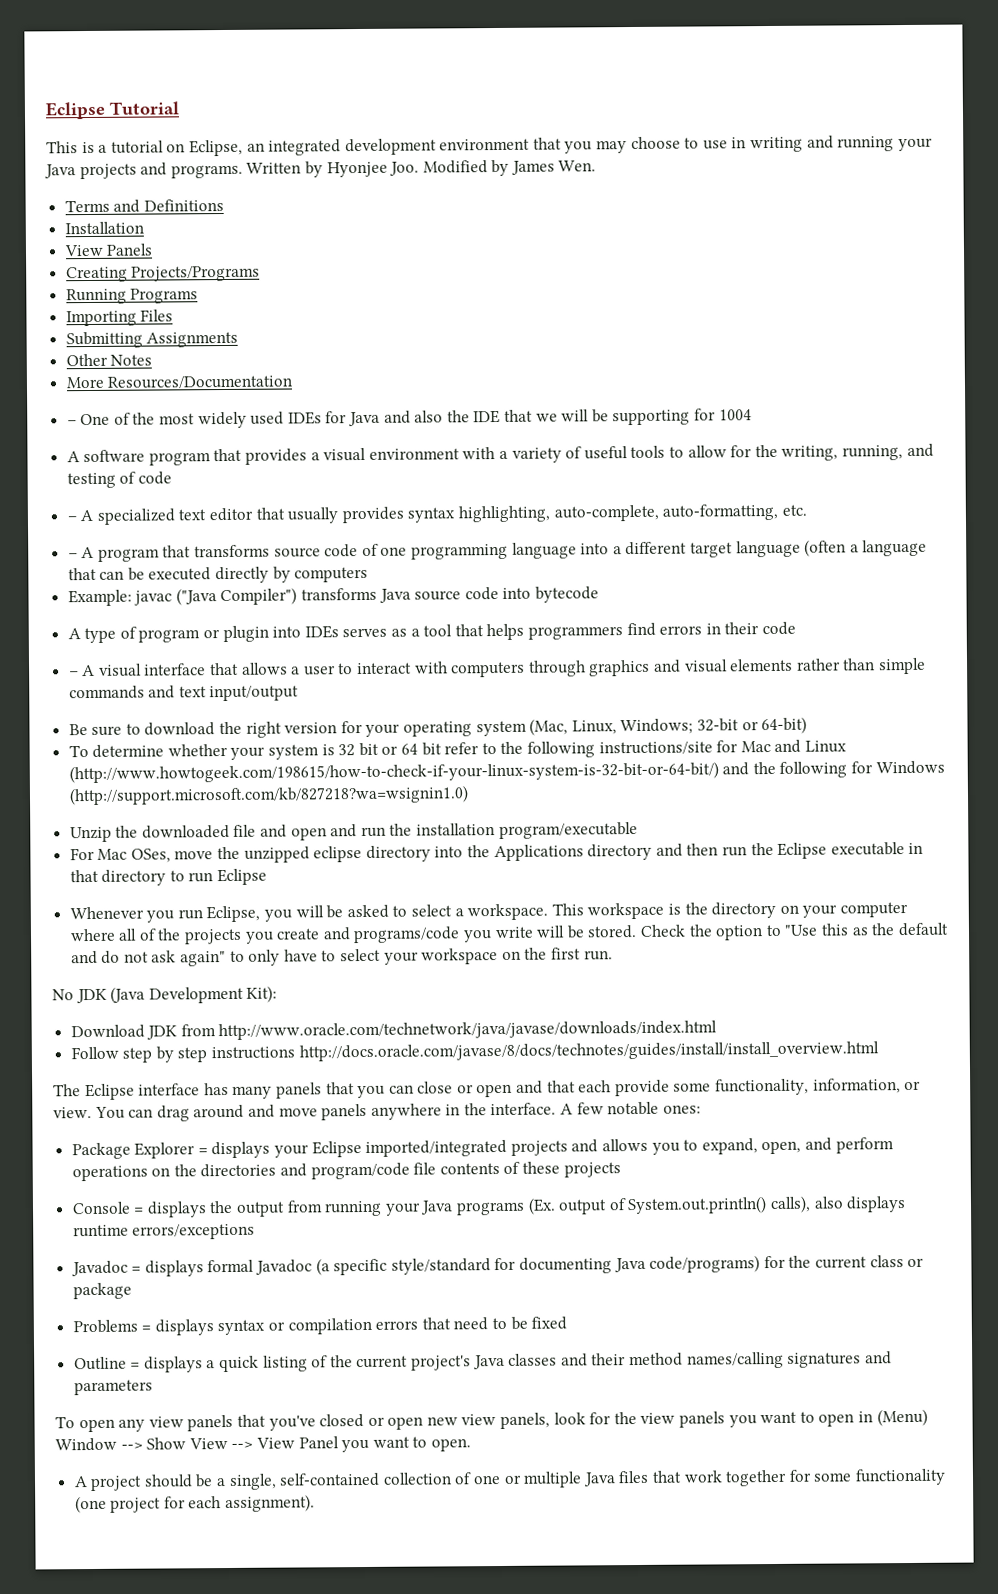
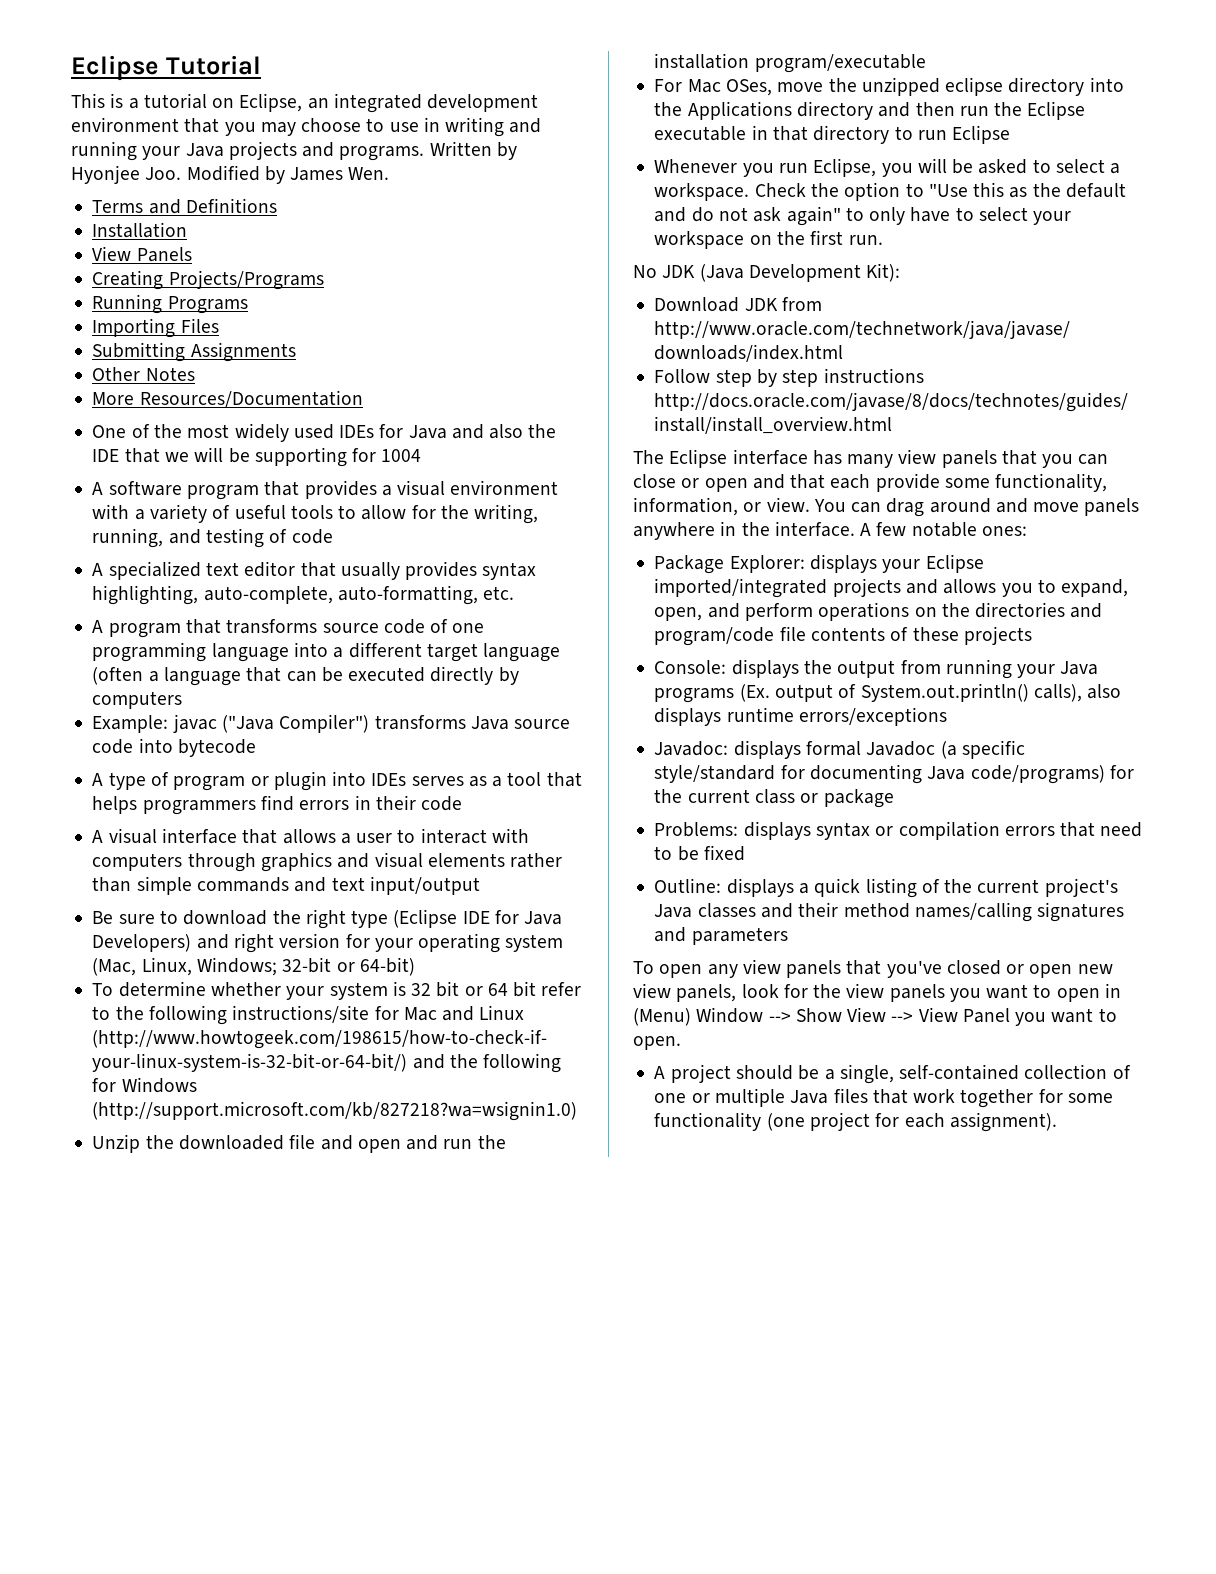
- – One of the most widely used IDEs for Java and also the IDE that we will be supporting for 1004
+ One of the most widely used IDEs for Java and also the IDE that we will be supporting for 1004
- – A specialized text editor that usually provides syntax highlighting, auto-complete, auto-formatting, etc.
+ A specialized text editor that usually provides syntax highlighting, auto-complete, auto-formatting, etc.
- – A program that transforms source code of one programming language into a different target language (often a language that can be executed directly by computers
+ A program that transforms source code of one programming language into a different target language (often a language that can be executed directly by computers
- – A visual interface that allows a user to interact with computers through graphics and visual elements rather than simple commands and text input/output
+ A visual interface that allows a user to interact with computers through graphics and visual elements rather than simple commands and text input/output
- Be sure to download the right version for your operating system (Mac, Linux, Windows; 32-bit or 64-bit)
+ Be sure to download the right type (Eclipse IDE for Java Developers) and right version for your operating system (Mac, Linux, Windows; 32-bit or 64-bit)
- This workspace is the directory on your computer where all of the projects you create and programs/code you write will be stored.
- The Eclipse interface has many panels that you can close or open and that each provide some functionality, information, or view.
+ The Eclipse interface has many view panels that you can close or open and that each provide some functionality, information, or view.
- Package Explorer = displays your Eclipse imported/integrated projects and allows you to expand, open, and perform operations on the directories and program/code file contents of these projects
+ Package Explorer: displays your Eclipse imported/integrated projects and allows you to expand, open, and perform operations on the directories and program/code file contents of these projects
- Console = displays the output from running your Java programs (Ex. output of System.out.println() calls), also displays runtime errors/exceptions
+ Console: displays the output from running your Java programs (Ex. output of System.out.println() calls), also displays runtime errors/exceptions
- Javadoc = displays formal Javadoc (a specific style/standard for documenting Java code/programs) for the current class or package
+ Javadoc: displays formal Javadoc (a specific style/standard for documenting Java code/programs) for the current class or package
- Problems = displays syntax or compilation errors that need to be fixed
+ Problems: displays syntax or compilation errors that need to be fixed
- Outline = displays a quick listing of the current project's Java classes and their method names/calling signatures and parameters
+ Outline: displays a quick listing of the current project's Java classes and their method names/calling signatures and parameters

